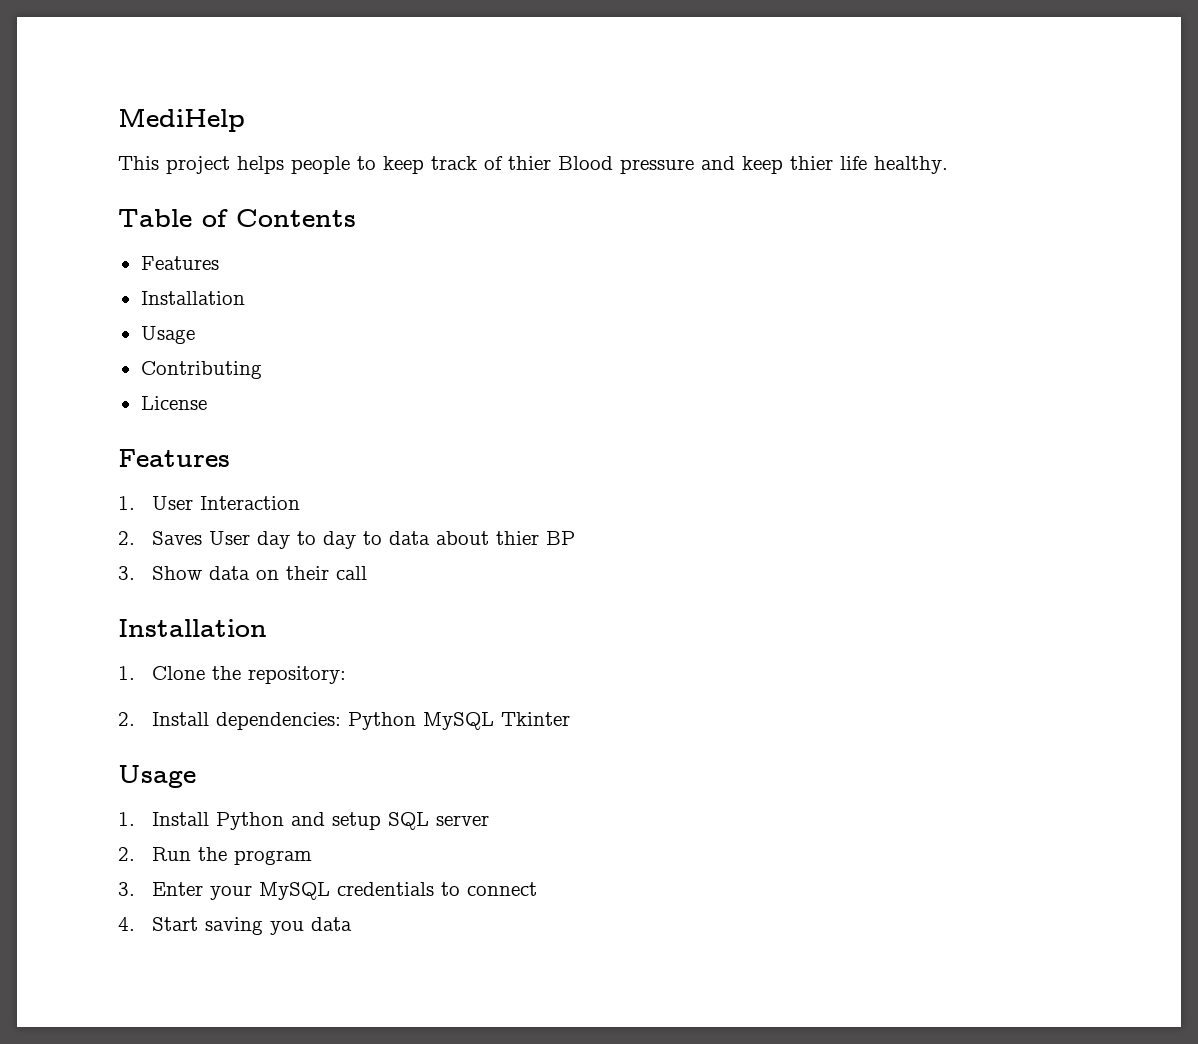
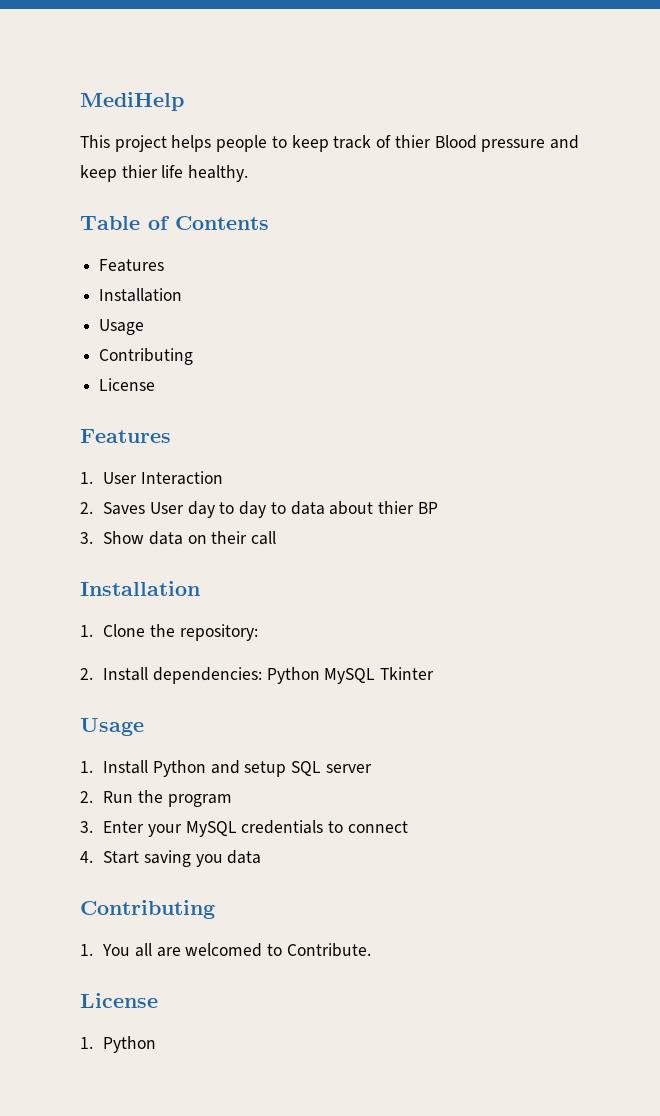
  4. Start saving you data
+ Contributing
+ 1. You all are welcomed to Contribute.
+ License
+ 1. Python

